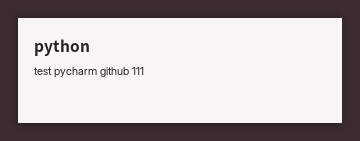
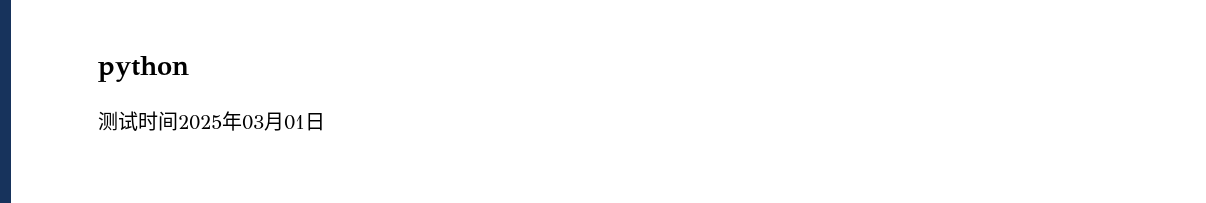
- test pycharm github 111
+ 测试时间2025年03月01日

